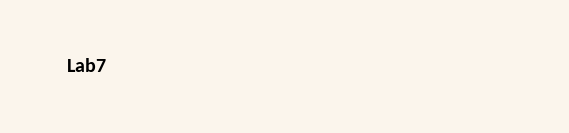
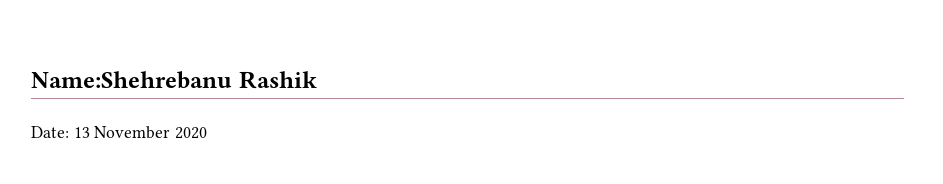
- Lab7
+ Name:Shehrebanu Rashik
+ Date: 13 November 2020

